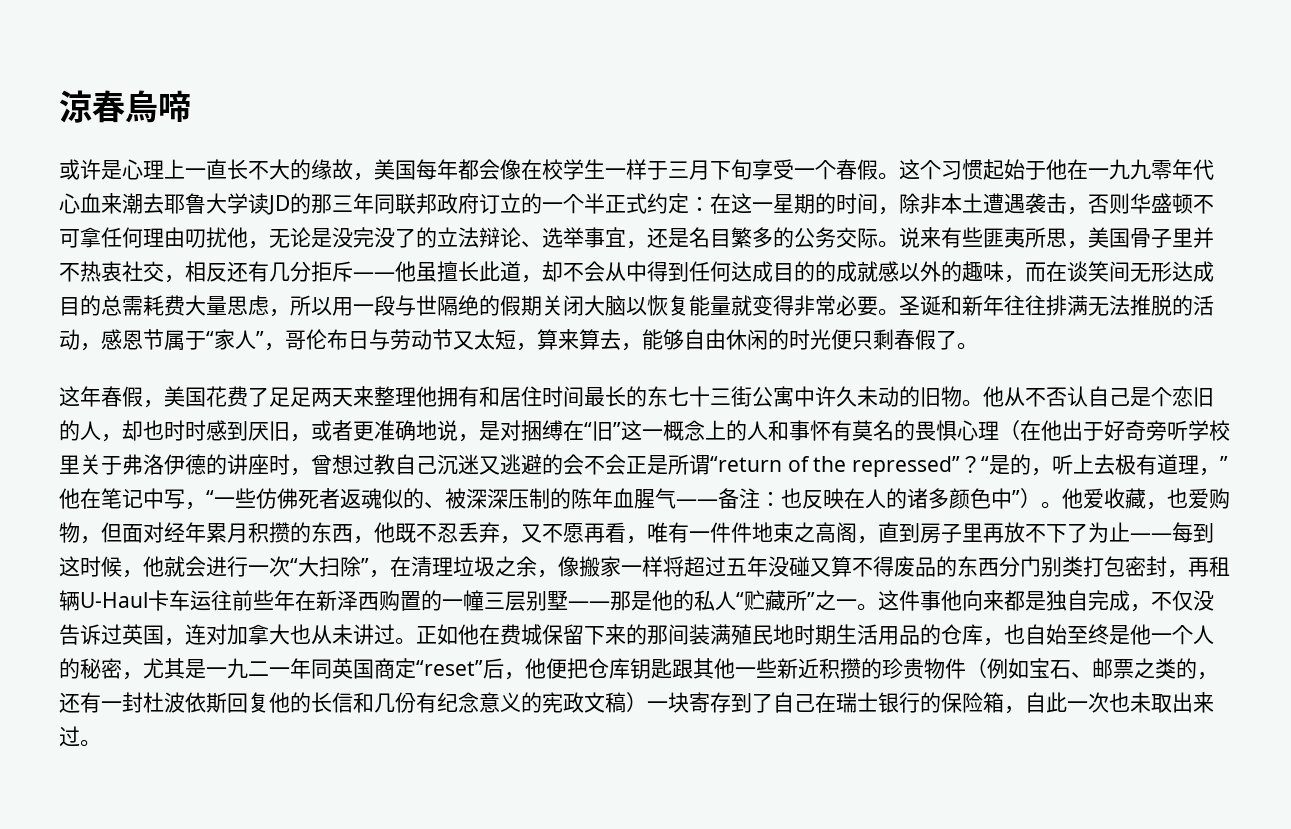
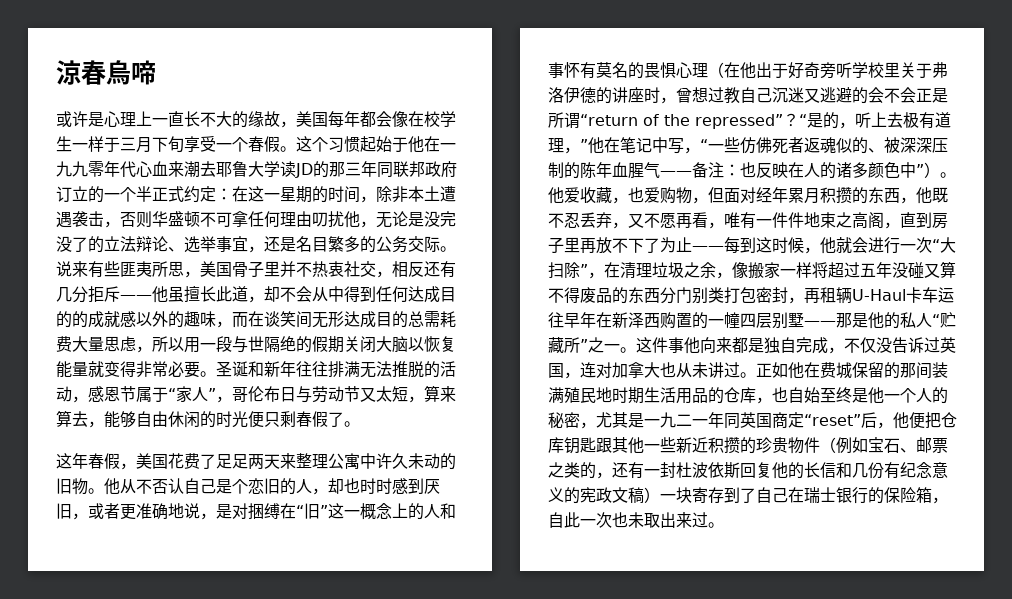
- 这年春假，美国花费了足足两天来整理他拥有和居住时间最长的东七十三街公寓中许久未动的旧物。
+ 这年春假，美国花费了足足两天来整理公寓中许久未动的旧物。
- 他爱收藏，也爱购物，但面对经年累月积攒的东西，他既不忍丢弃，又不愿再看，唯有一件件地束之高阁，直到房子里再放不下了为止——每到这时候，他就会进行一次“大扫除”，在清理垃圾之余，像搬家一样将超过五年没碰又算不得废品的东西分门别类打包密封，再租辆U-Haul卡车运往前些年在新泽西购置的一幢三层别墅——那是他的私人“贮藏所”之一。
+ 他爱收藏，也爱购物，但面对经年累月积攒的东西，他既不忍丢弃，又不愿再看，唯有一件件地束之高阁，直到房子里再放不下了为止——每到这时候，他就会进行一次“大扫除”，在清理垃圾之余，像搬家一样将超过五年没碰又算不得废品的东西分门别类打包密封，再租辆U-Haul卡车运往早年在新泽西购置的一幢四层别墅——那是他的私人“贮藏所”之一。
- 正如他在费城保留下来的那间装满殖民地时期生活用品的仓库，也自始至终是他一个人的秘密，尤其是一九二一年同英国商定“reset”后，他便把仓库钥匙跟其他一些新近积攒的珍贵物件（例如宝石、邮票之类的，还有一封杜波依斯回复他的长信和几份有纪念意义的宪政文稿）一块寄存到了自己在瑞士银行的保险箱，自此一次也未取出来过。
+ 正如他在费城保留的那间装满殖民地时期生活用品的仓库，也自始至终是他一个人的秘密，尤其是一九二一年同英国商定“reset”后，他便把仓库钥匙跟其他一些新近积攒的珍贵物件（例如宝石、邮票之类的，还有一封杜波依斯回复他的长信和几份有纪念意义的宪政文稿）一块寄存到了自己在瑞士银行的保险箱，自此一次也未取出来过。

